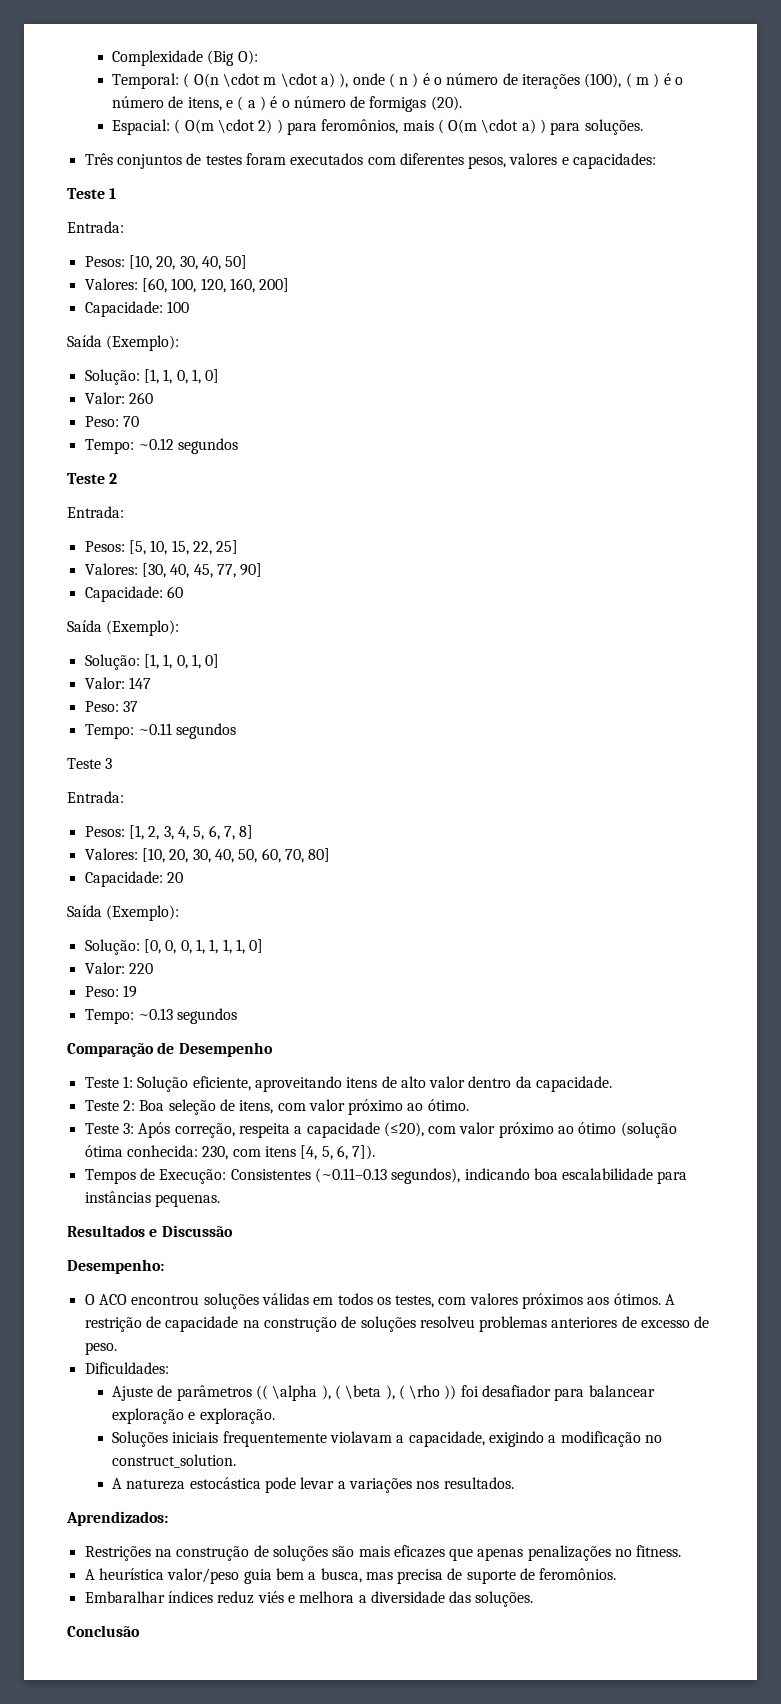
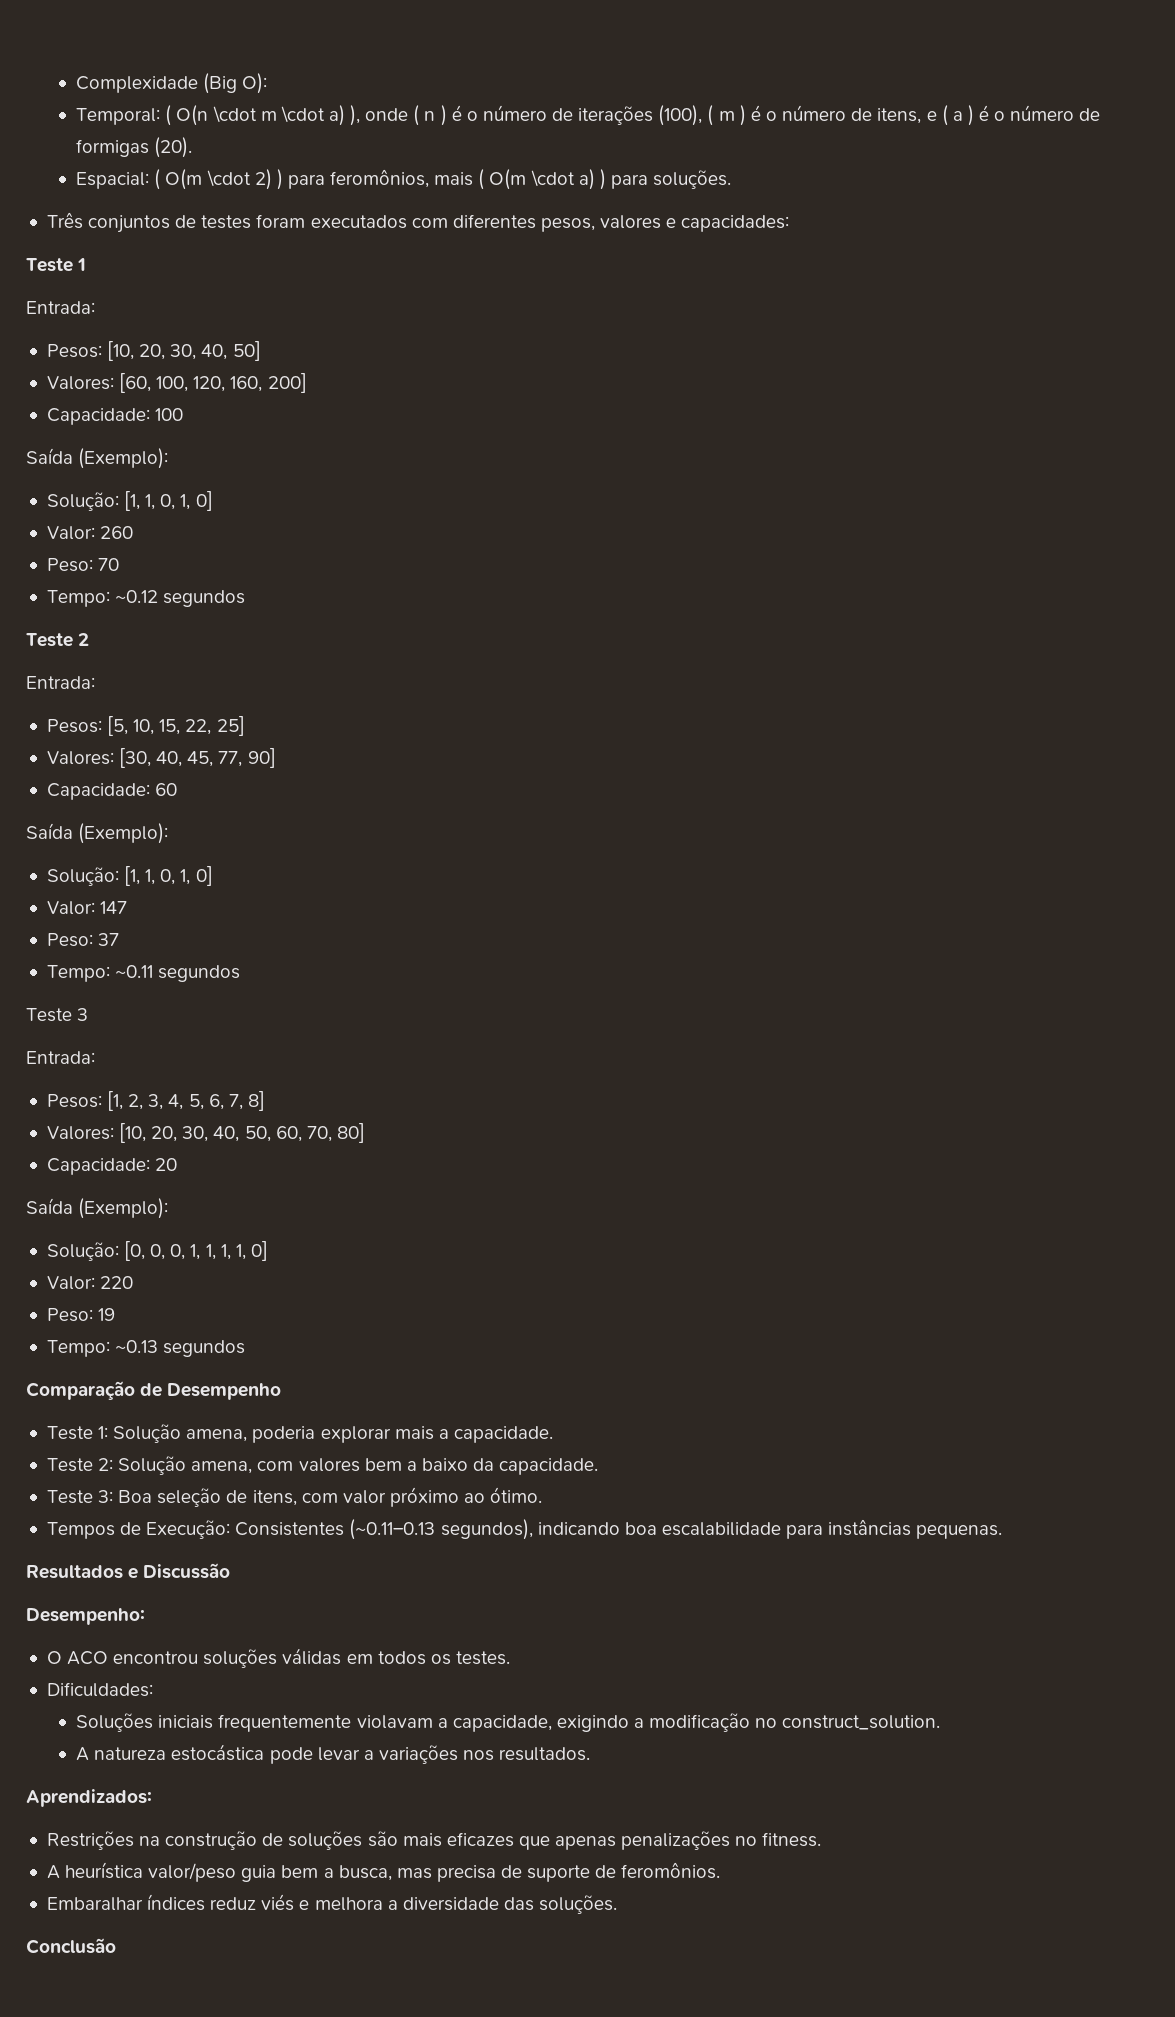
- Teste 1: Solução eficiente, aproveitando itens de alto valor dentro da capacidade.
+ Teste 1: Solução amena, poderia explorar mais a capacidade.
+ Teste 2: Solução amena, com valores bem a baixo da capacidade.
- Teste 2: Boa seleção de itens, com valor próximo ao ótimo.
+ Teste 3: Boa seleção de itens, com valor próximo ao ótimo.
- Teste 3: Após correção, respeita a capacidade (≤20), com valor próximo ao ótimo (solução ótima conhecida: 230, com itens [4, 5, 6, 7]).
- O ACO encontrou soluções válidas em todos os testes, com valores próximos aos ótimos. A restrição de capacidade na construção de soluções resolveu problemas anteriores de excesso de peso.
+ O ACO encontrou soluções válidas em todos os testes.
  Dificuldades:
- Ajuste de parâmetros (( \alpha ), ( \beta ), ( \rho )) foi desafiador para balancear exploração e exploração.

